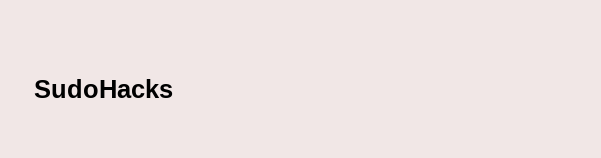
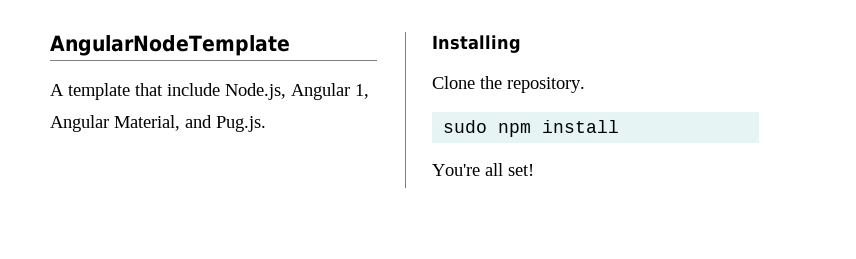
- SudoHacks
+ AngularNodeTemplate
+ A template that include Node.js, Angular 1, Angular Material, and Pug.js.
+ Installing
+ Clone the repository.
+ sudo npm install
+ You're all set!

